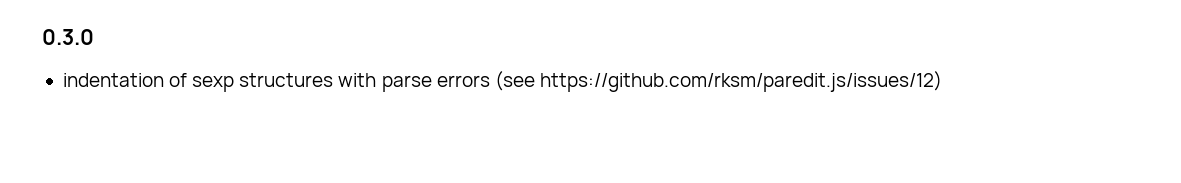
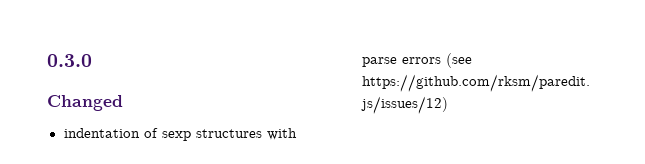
+ Changed

